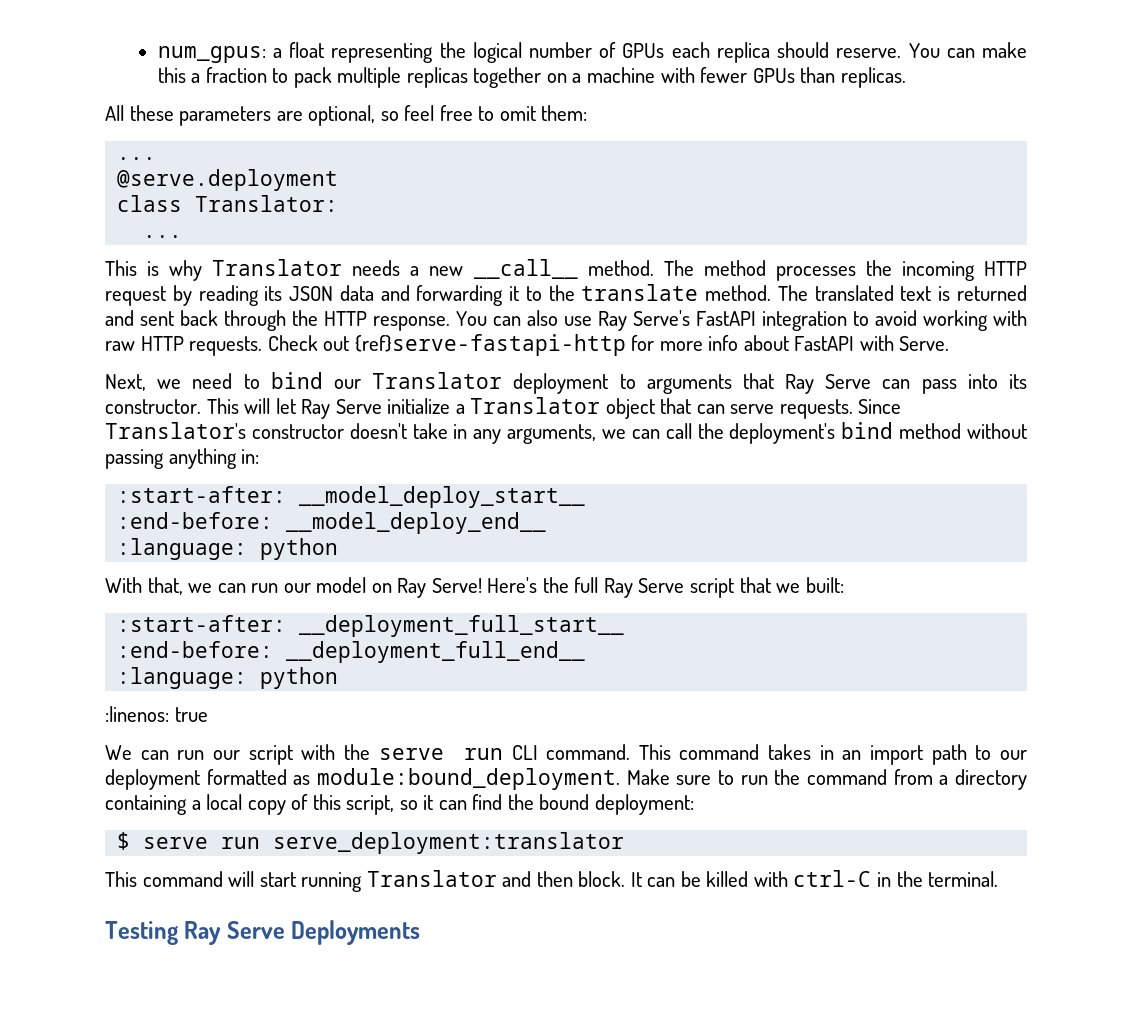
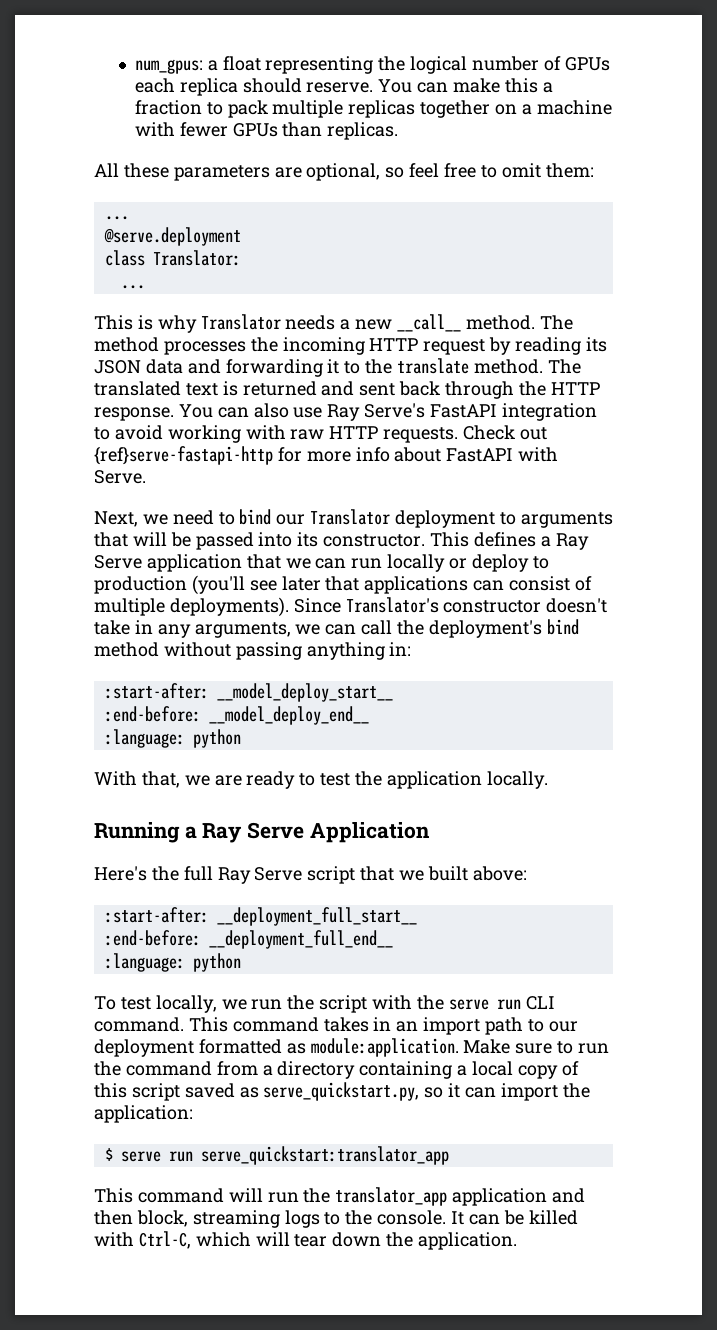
- Next, we need to bind our Translator deployment to arguments that Ray Serve can pass into its constructor. This will let Ray Serve initialize a Translator object that can serve requests.
+ Next, we need to bind our Translator deployment to arguments that will be passed into its constructor. This defines a Ray Serve application that we can run locally or deploy to production (you'll see later that applications can consist of multiple deployments).
- With that, we can run our model on Ray Serve! Here's the full Ray Serve script that we built:
+ With that, we are ready to test the application locally.
+ Running a Ray Serve Application
+ Here's the full Ray Serve script that we built above:
- :linenos: true
- We can run our script with the serve run CLI command.
+ To test locally, we run the script with the serve run CLI command.
- This command takes in an import path to our deployment formatted as module:bound_deployment.
+ This command takes in an import path to our deployment formatted as module:application.
- Make sure to run the command from a directory containing a local copy of this script, so it can find the bound deployment:
+ Make sure to run the command from a directory containing a local copy of this script saved as serve_quickstart.py, so it can import the application:
- $ serve run serve_deployment:translator
+ $ serve run serve_quickstart:translator_app
- This command will start running Translator and then block.
+ This command will run the translator_app application and then block, streaming logs to the console.
- It can be killed with ctrl-C in the terminal.
- Testing Ray Serve Deployments
+ It can be killed with Ctrl-C, which will tear down the application.

